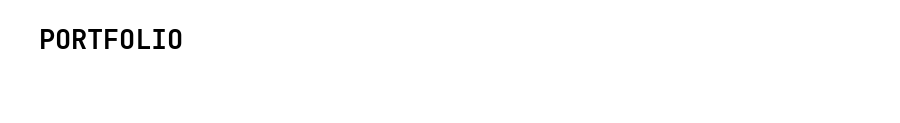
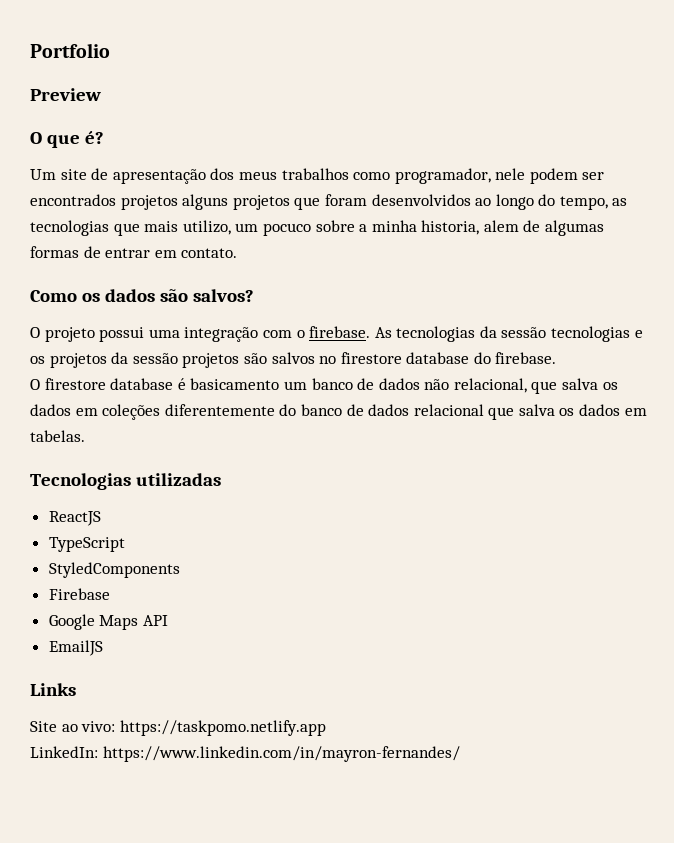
- PORTFOLIO
+ Portfolio
+ Preview
+ O que é?
+ Um site de apresentação dos meus trabalhos como programador, nele podem ser encontrados projetos alguns projetos que foram desenvolvidos ao longo do tempo, as tecnologias que mais utilizo, um pocuco sobre a minha historia, alem de algumas formas de entrar em contato.
+ Como os dados são salvos?
+ O projeto possui uma integração com o firebase. As tecnologias da sessão tecnologias e os projetos da sessão projetos são salvos no firestore database do firebase.
+ O firestore database é basicamento um banco de dados não relacional, que salva os dados em coleções diferentemente do banco de dados relacional que salva os dados em tabelas.
+ Tecnologias utilizadas
+ ReactJS
+ TypeScript
+ StyledComponents
+ Firebase
+ Google Maps API
+ EmailJS
+ Links
+ Site ao vivo: https://taskpomo.netlify.app
+ LinkedIn: https://www.linkedin.com/in/mayron-fernandes/

